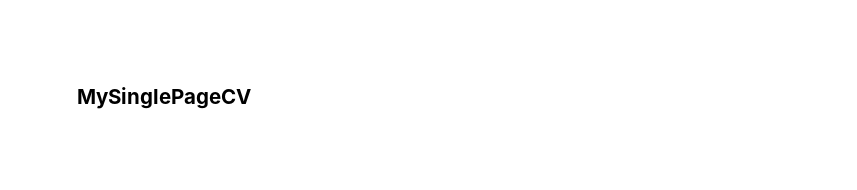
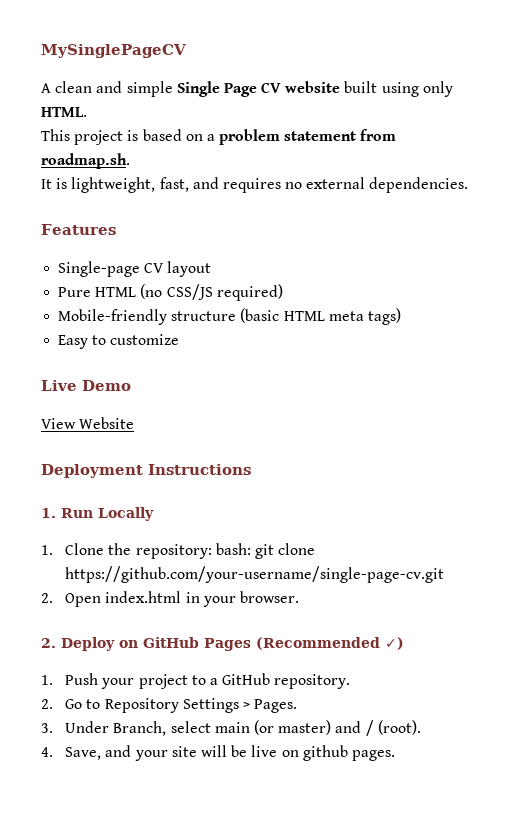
+ A clean and simple Single Page CV website built using only HTML.
+ This project is based on a problem statement from roadmap.sh.
+ It is lightweight, fast, and requires no external dependencies.
+ Features
+ Single-page CV layout
+ Pure HTML (no CSS/JS required)
+ Mobile-friendly structure (basic HTML meta tags)
+ Easy to customize
+ Live Demo
+ View Website
+ Deployment Instructions
+ 1. Run Locally
+ 1. Clone the repository: bash: git clone https://github.com/your-username/single-page-cv.git
+ 2. Open index.html in your browser.
+ 2. Deploy on GitHub Pages (Recommended ✓)
+ 1. Push your project to a GitHub repository.
+ 2. Go to Repository Settings > Pages.
+ 3. Under Branch, select main (or master) and / (root).
+ 4. Save, and your site will be live on github pages.

